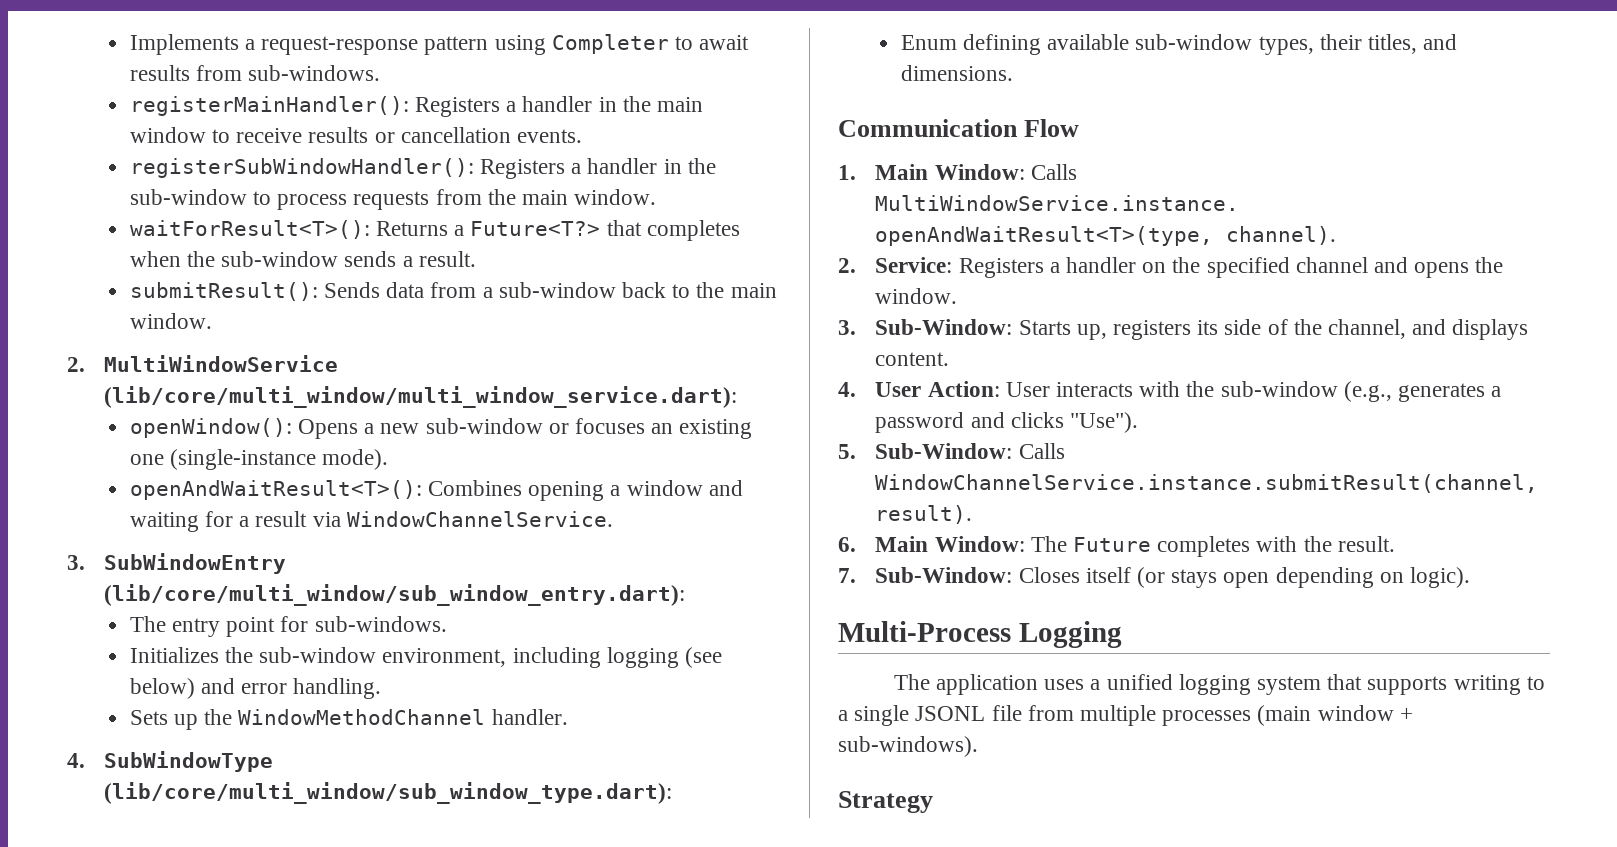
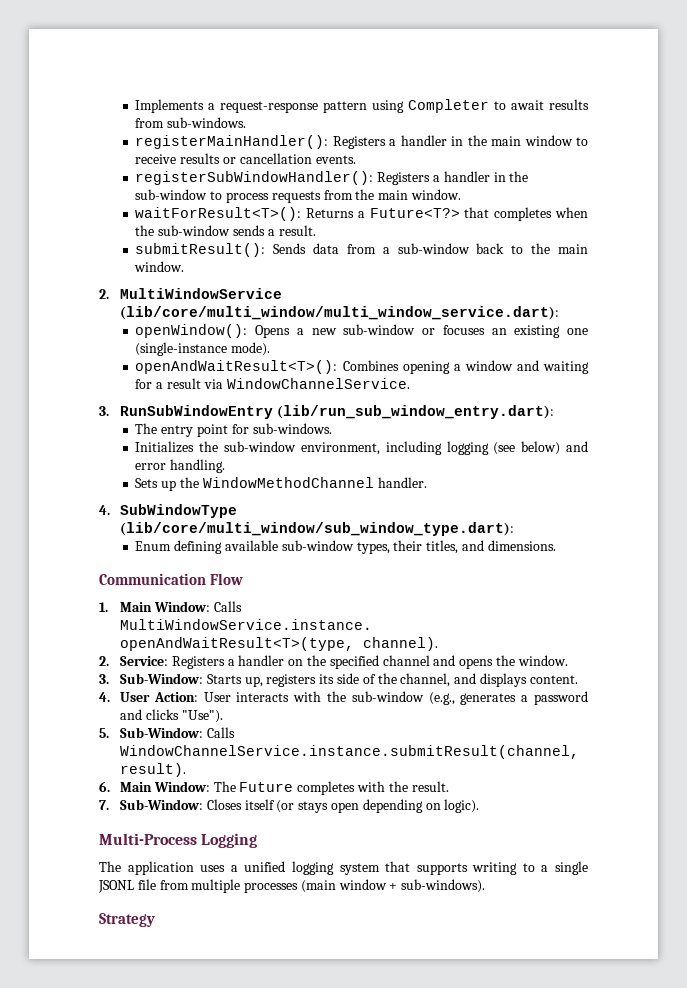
- 3. SubWindowEntry (lib/core/multi_window/sub_window_entry.dart):
+ 3. RunSubWindowEntry (lib/run_sub_window_entry.dart):

